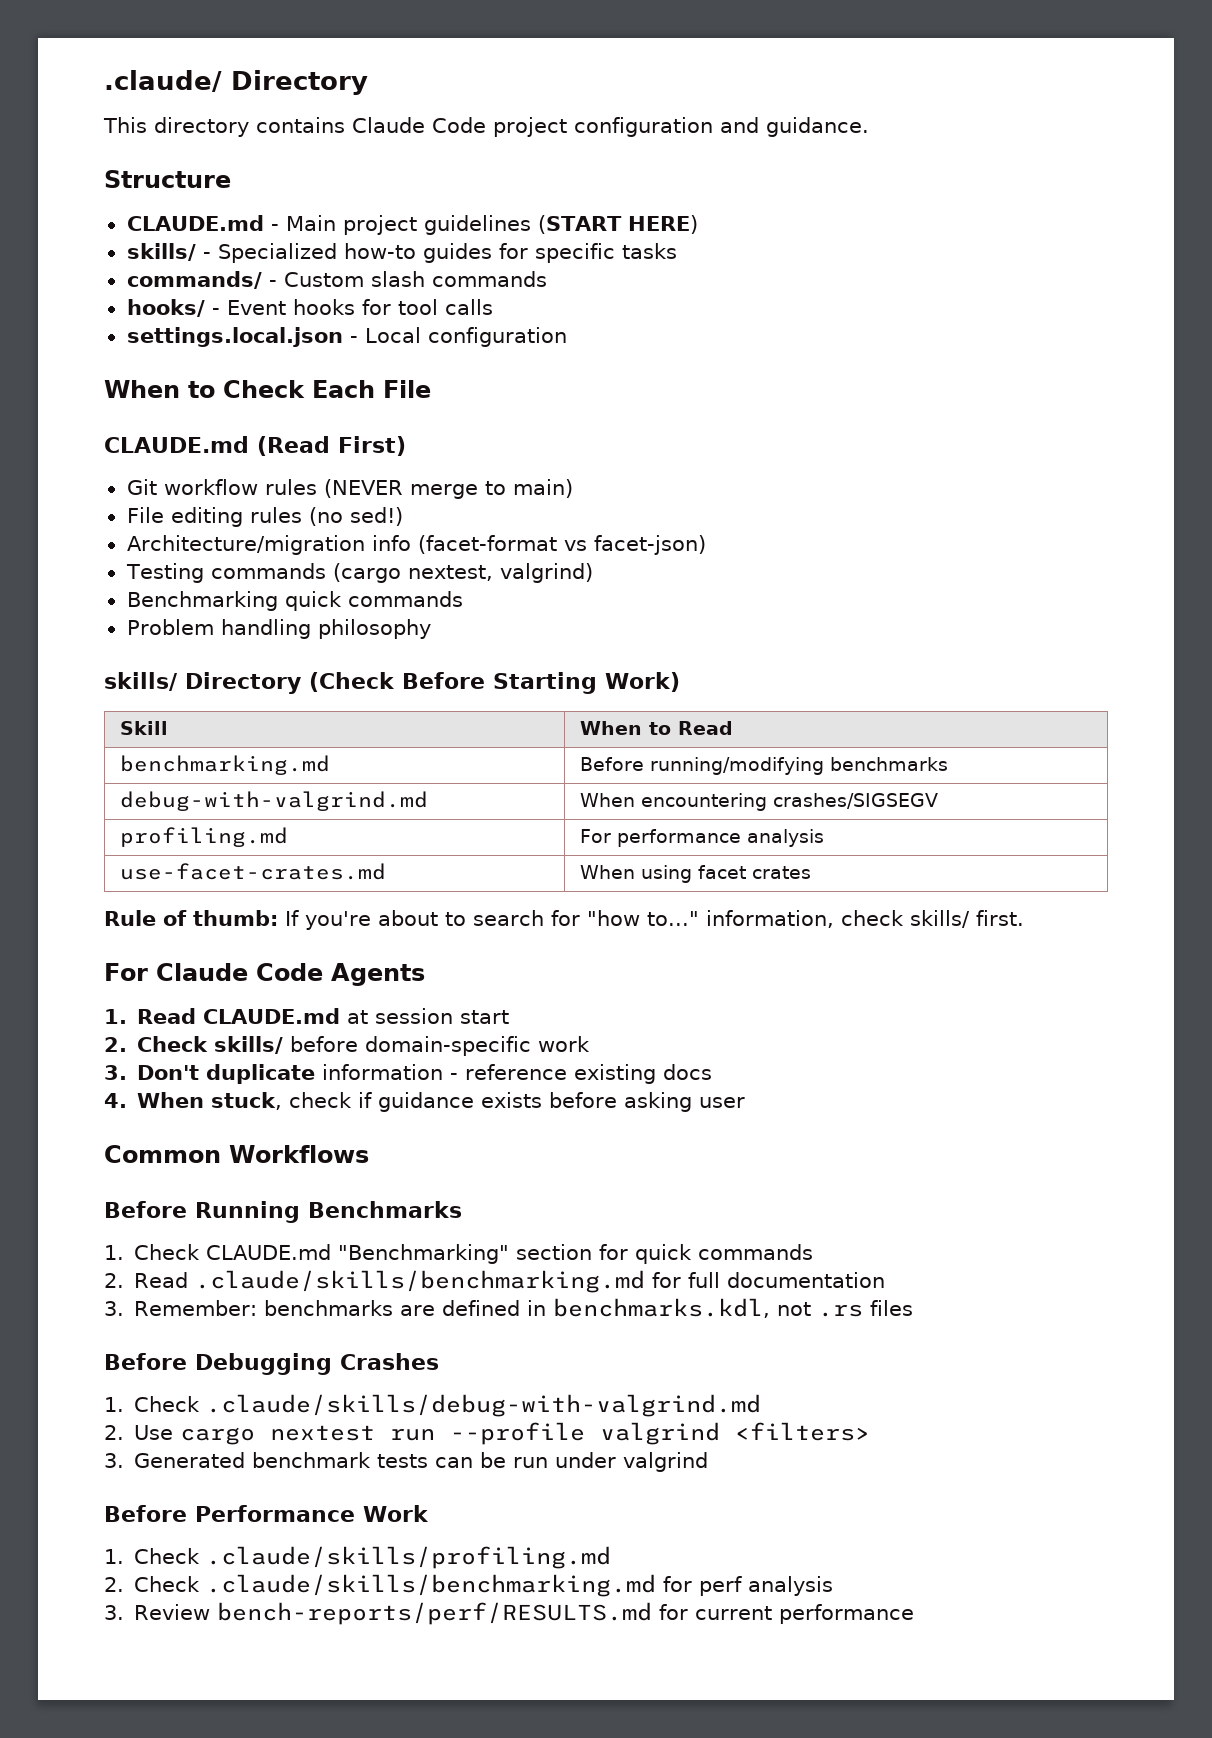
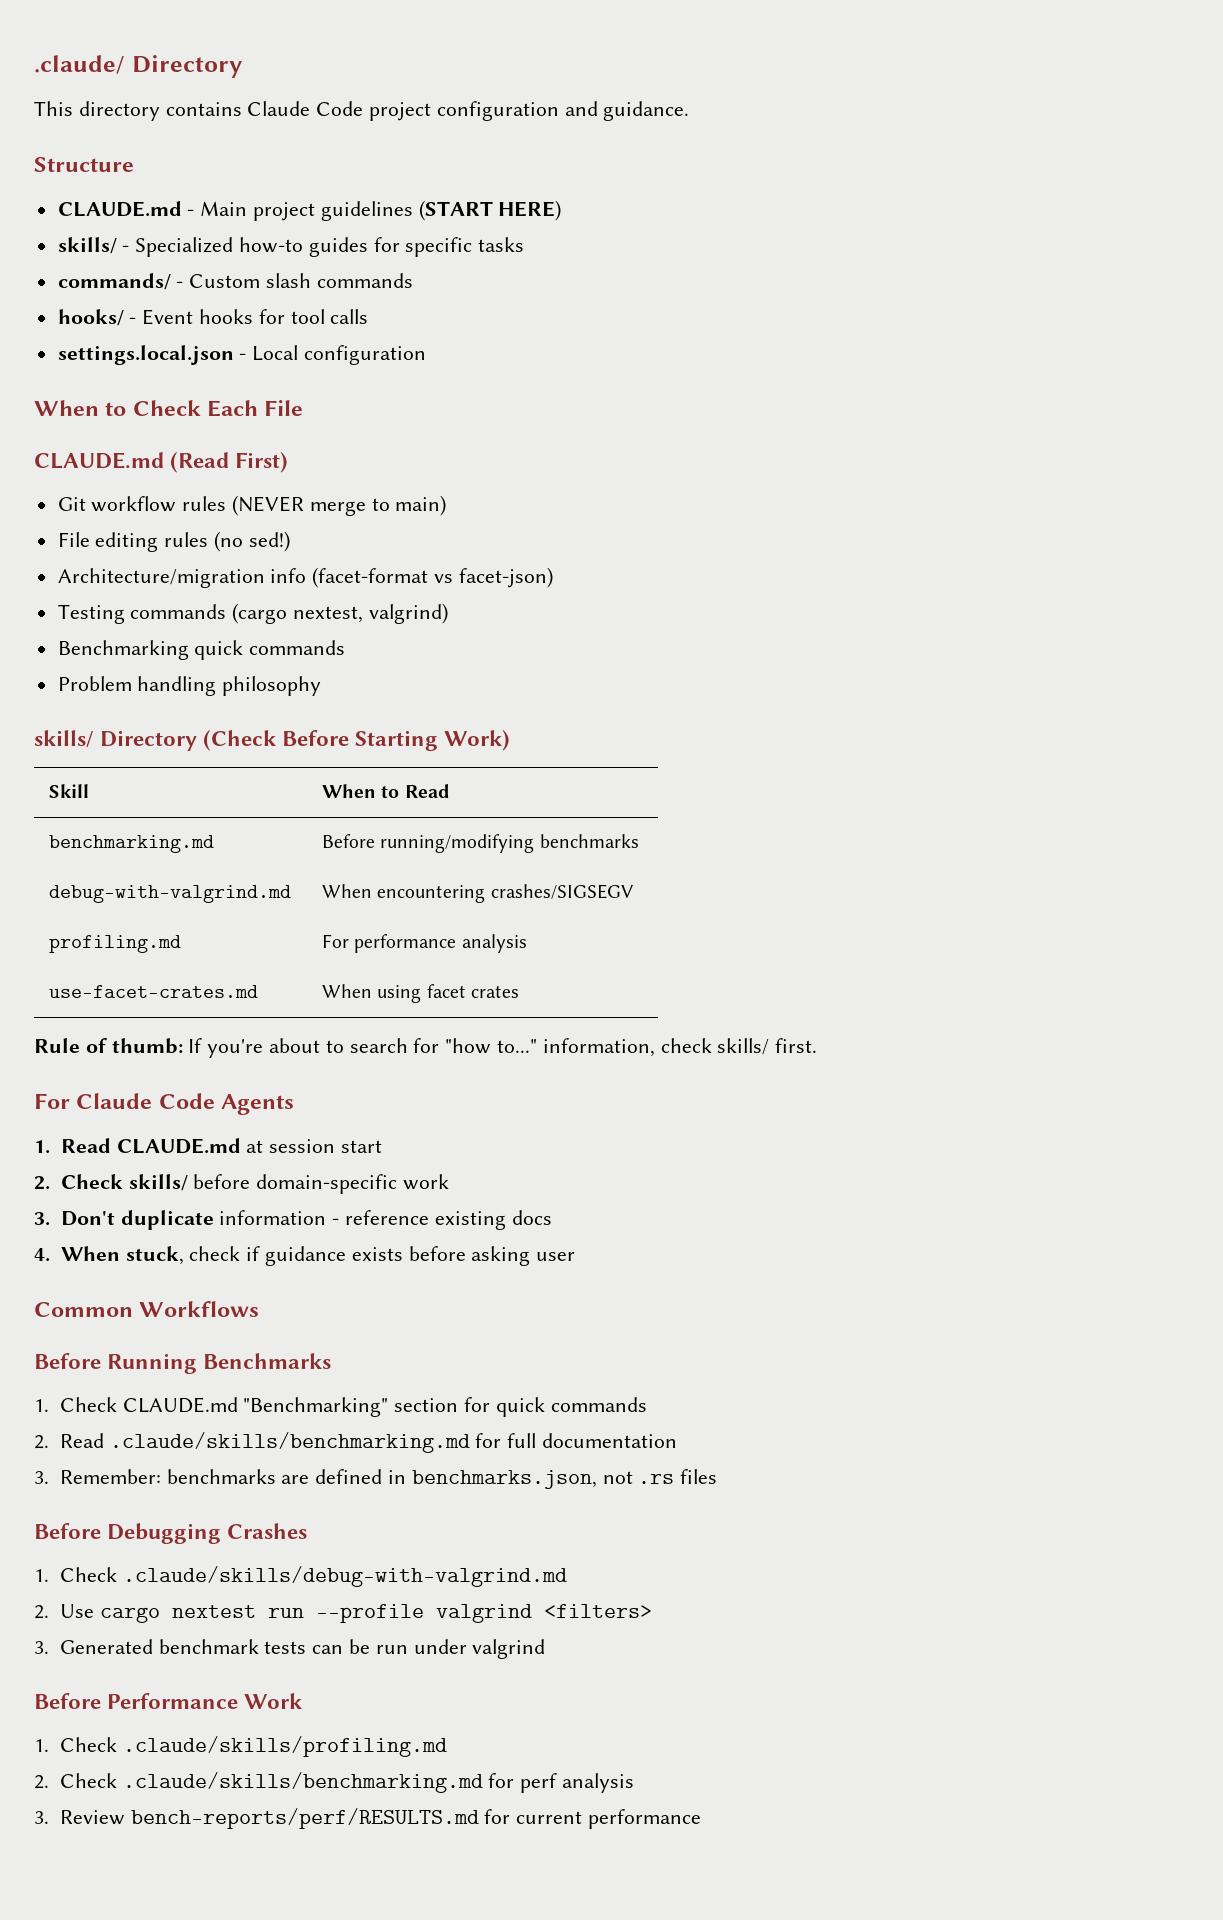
- 3. Remember: benchmarks are defined in benchmarks.kdl, not .rs files
+ 3. Remember: benchmarks are defined in benchmarks.json, not .rs files

